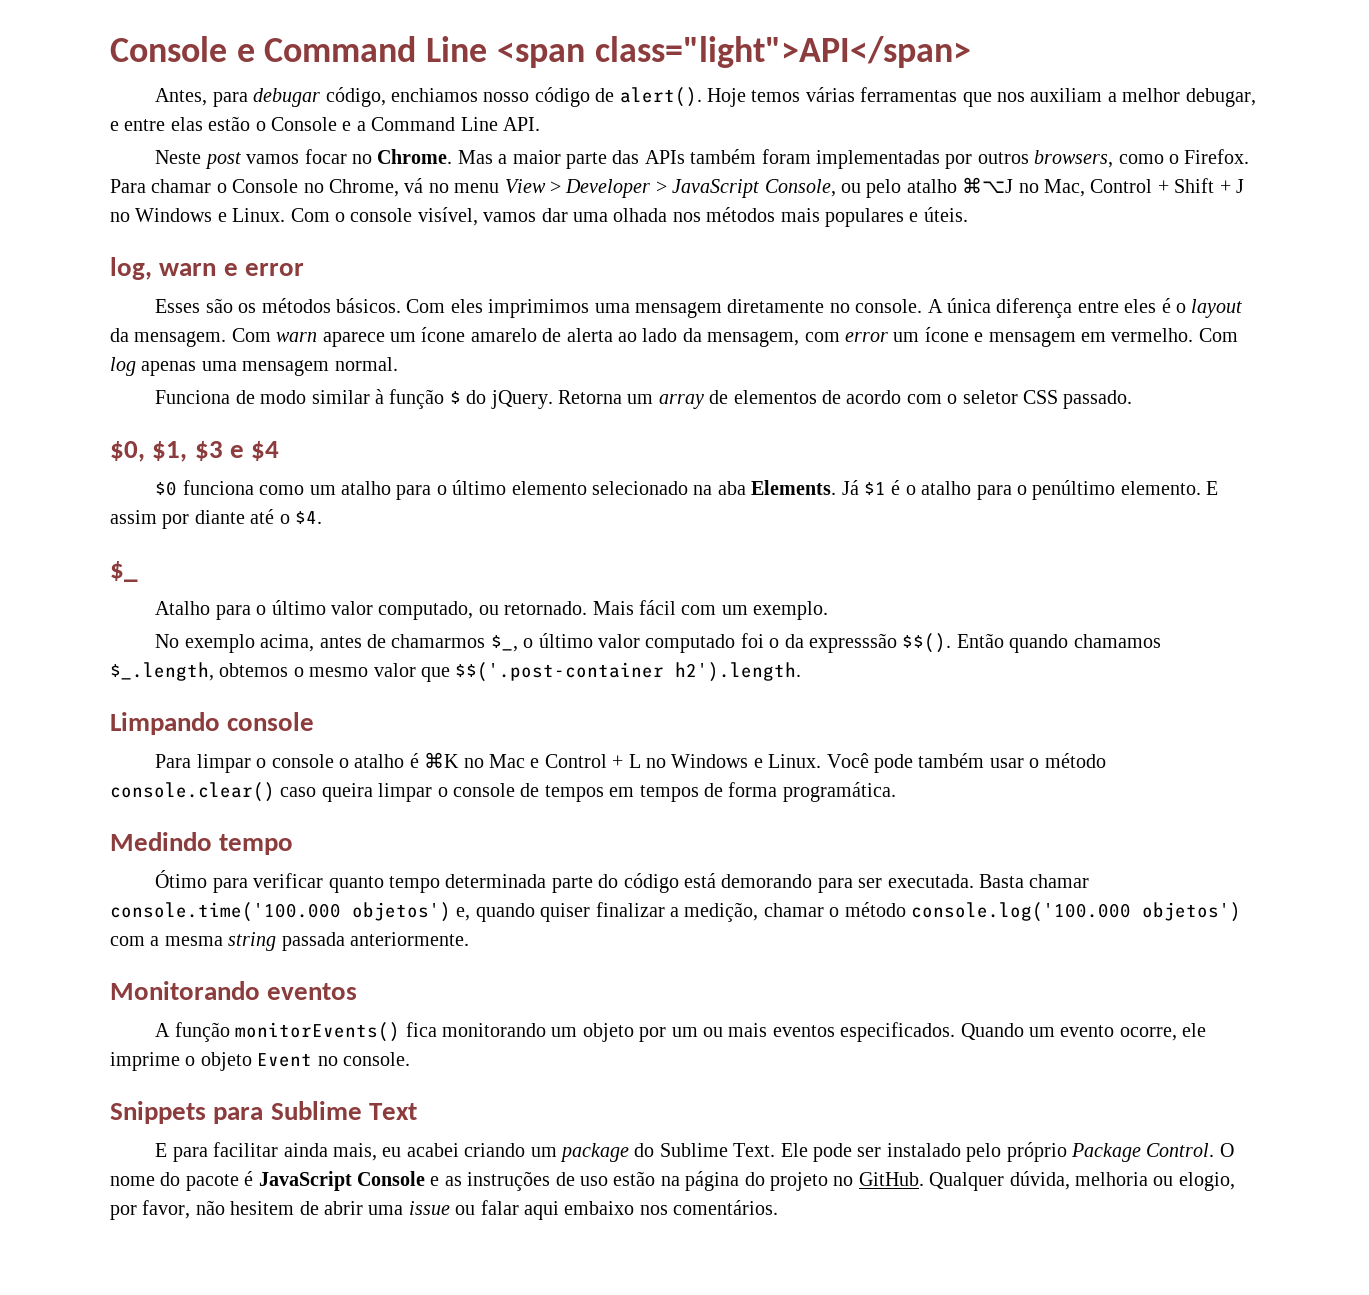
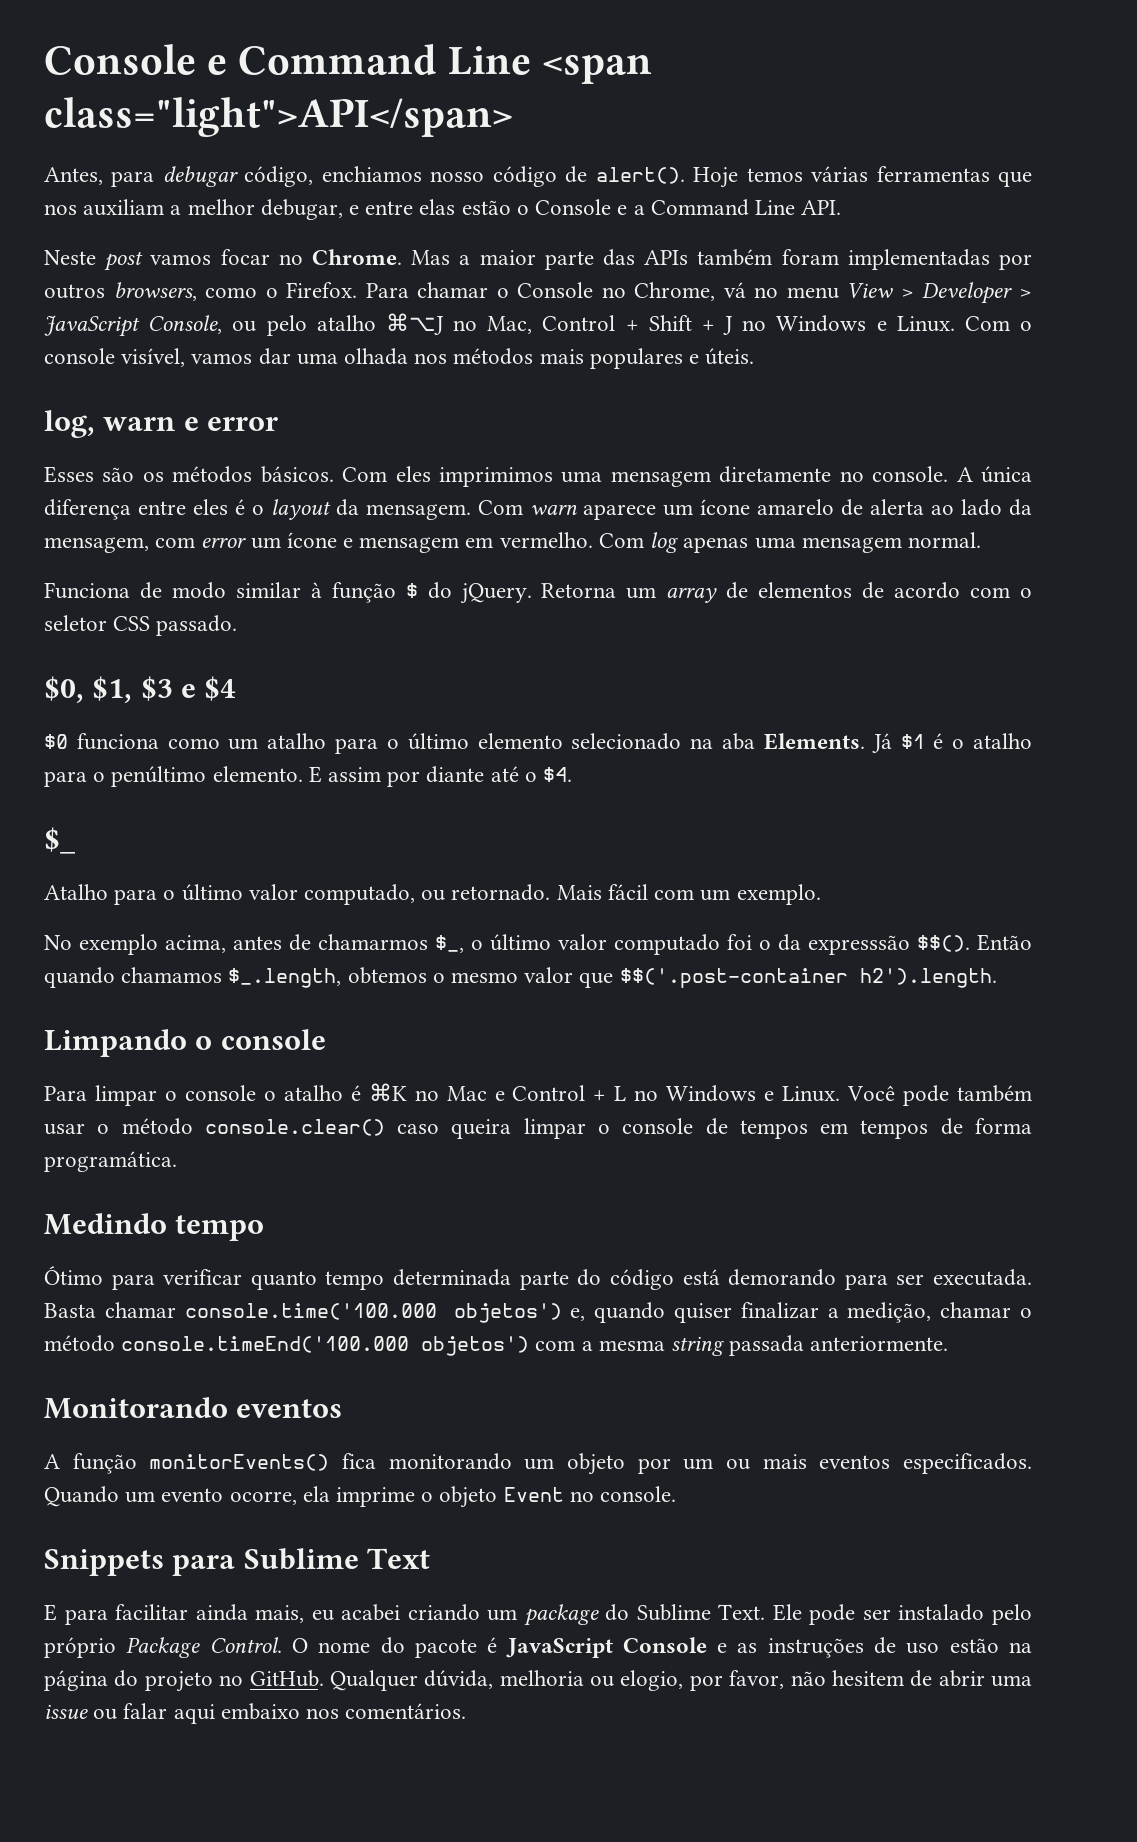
- Limpando console
+ Limpando o console
- Basta chamar console.time('100.000 objetos') e, quando quiser finalizar a medição, chamar o método console.log('100.000 objetos') com a mesma string passada anteriormente.
+ Basta chamar console.time('100.000 objetos') e, quando quiser finalizar a medição, chamar o método console.timeEnd('100.000 objetos') com a mesma string passada anteriormente.
- Quando um evento ocorre, ele imprime o objeto Event no console.
+ Quando um evento ocorre, ela imprime o objeto Event no console.

